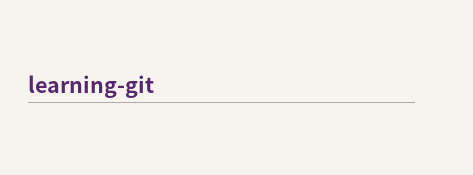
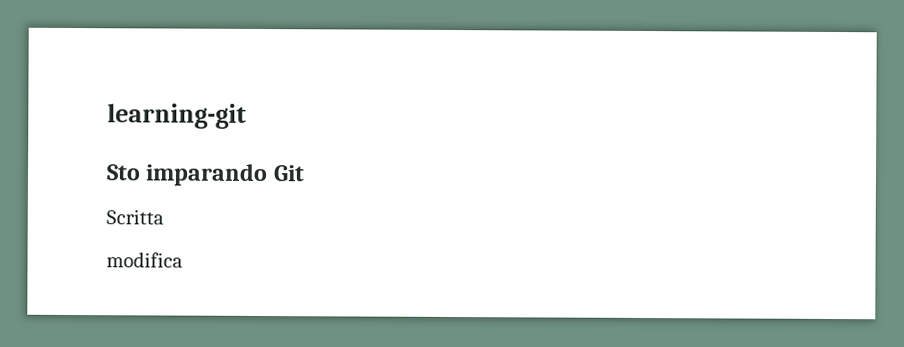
+ Sto imparando Git
+ Scritta
+ modifica

